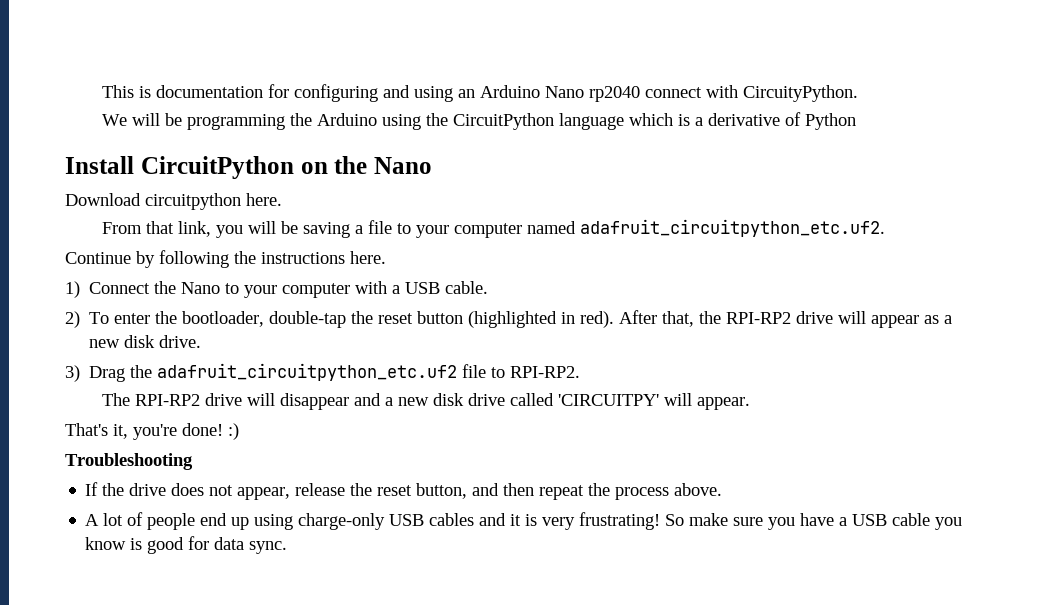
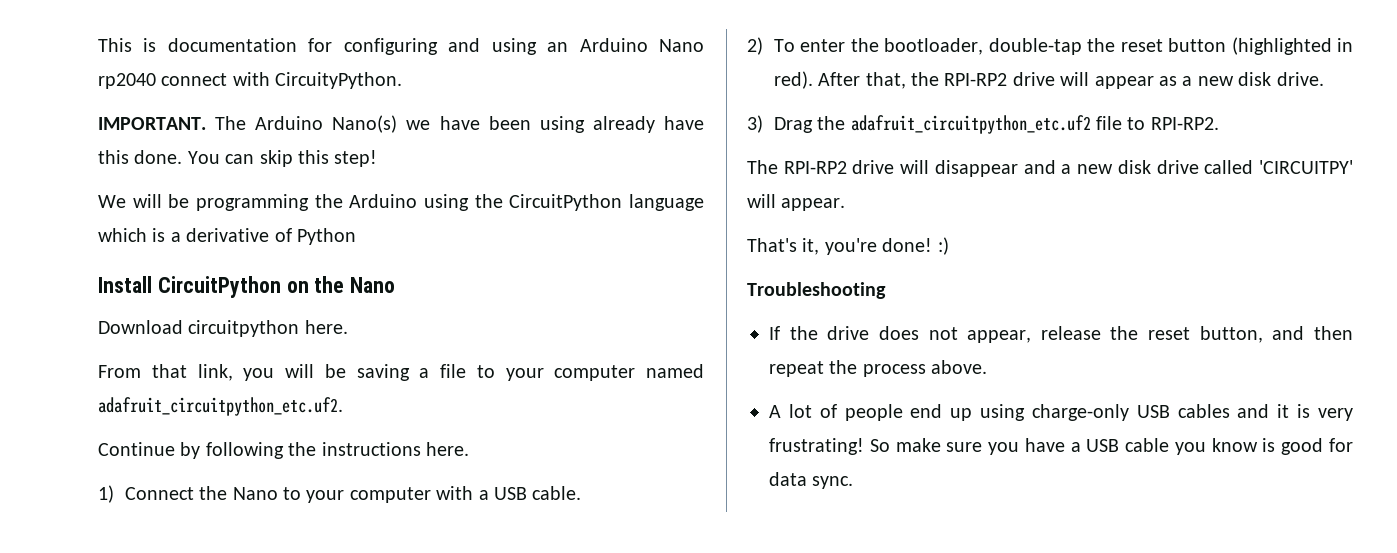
+ IMPORTANT. The Arduino Nano(s) we have been using already have this done. You can skip this step!

